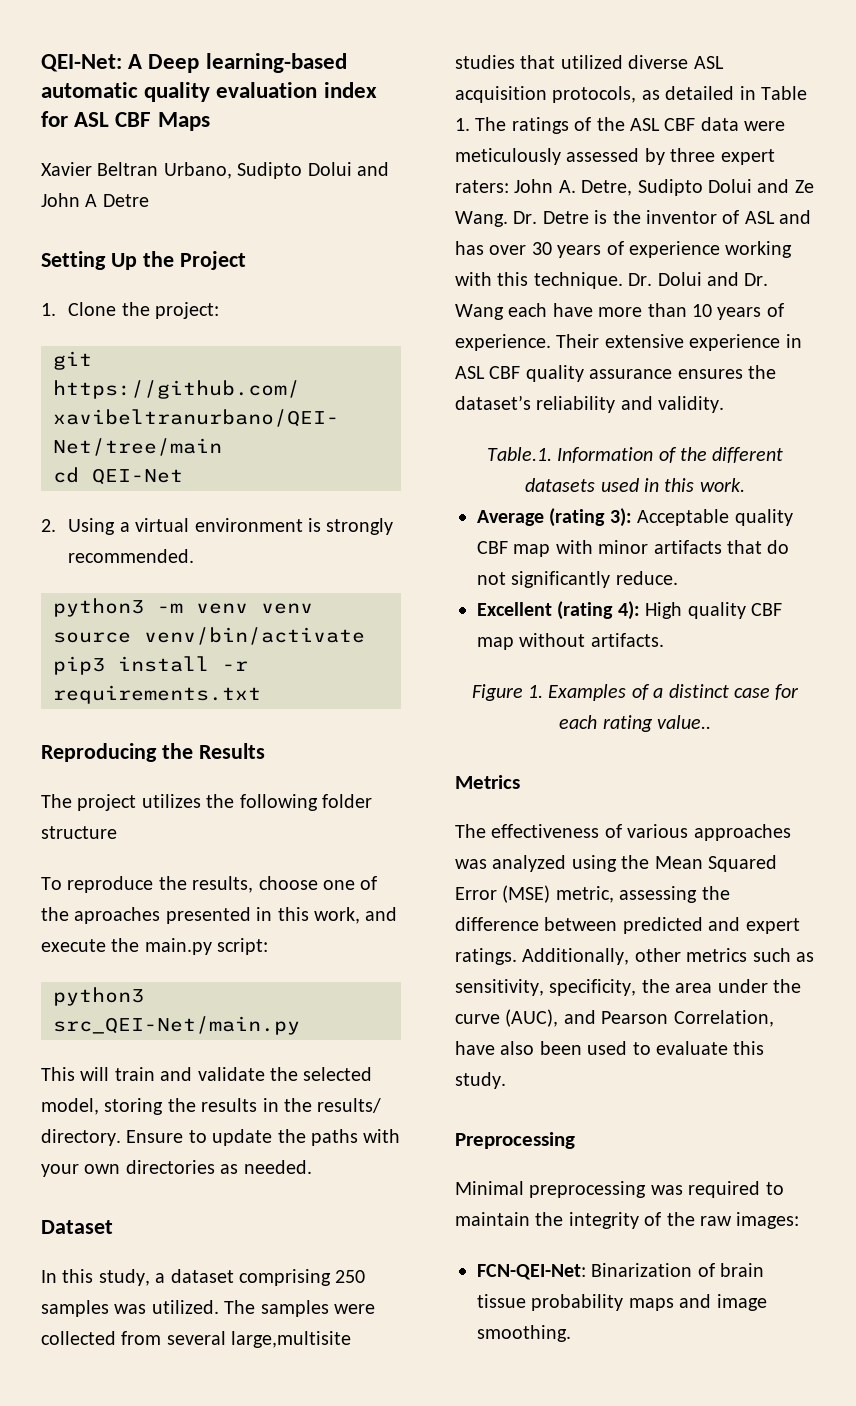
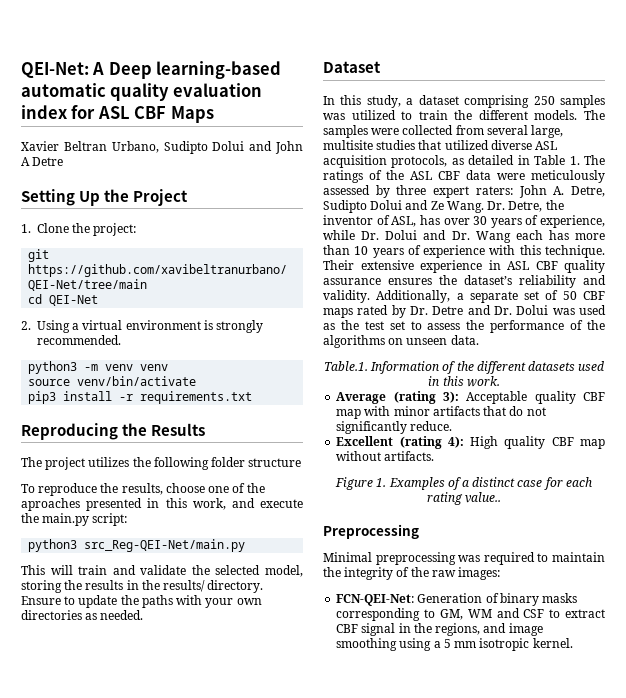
- python3 src_QEI-Net/main.py
+ python3 src_Reg-QEI-Net/main.py
- In this study, a dataset comprising 250 samples was utilized.
+ In this study, a dataset comprising 250 samples was utilized to train the different models.
- The samples were collected from several large,multisite studies that utilized diverse ASL acquisition protocols, as detailed in Table 1. The ratings of the ASL CBF data were meticulously assessed by three expert raters: John A. Detre, Sudipto Dolui and Ze Wang.
+ The samples were collected from several large, multisite studies that utilized diverse ASL acquisition protocols, as detailed in Table 1. The ratings of the ASL CBF data were meticulously assessed by three expert raters: John A. Detre, Sudipto Dolui and Ze Wang.
- Dr. Detre is the inventor of ASL and has over 30 years of experience working with this technique. Dr. Dolui and Dr. Wang each have more than 10 years of experience.
+ Dr. Detre, the inventor of ASL, has over 30 years of experience, while Dr. Dolui and Dr. Wang each has more than 10 years of experience with this technique.
+ Additionally, a separate set of 50 CBF maps rated by Dr. Detre and Dr. Dolui was used as the test set to assess the performance of the algorithms on unseen data.
- Metrics
- The effectiveness of various approaches was analyzed using the Mean Squared Error (MSE) metric, assessing the difference between predicted and expert ratings. Additionally, other metrics such as sensitivity, specificity, the area under the curve (AUC), and Pearson Correlation, have also been used to evaluate this study.
- FCN-QEI-Net: Binarization of brain tissue probability maps and image smoothing.
+ FCN-QEI-Net: Generation of binary masks corresponding to GM, WM and CSF to extract CBF signal in the regions, and image smoothing using a 5 mm isotropic kernel.

